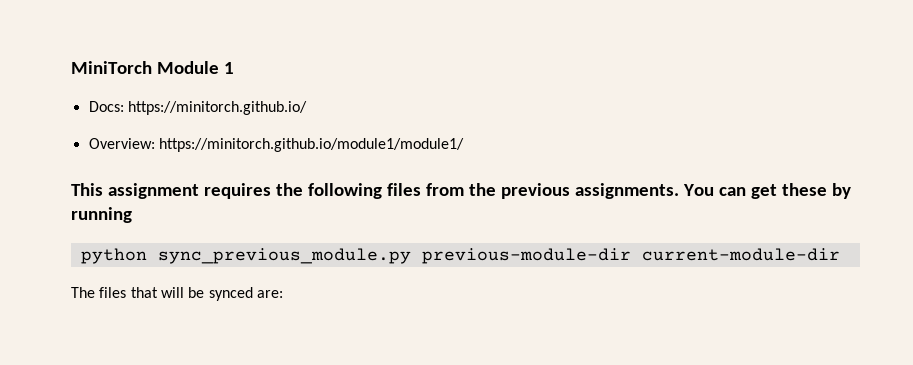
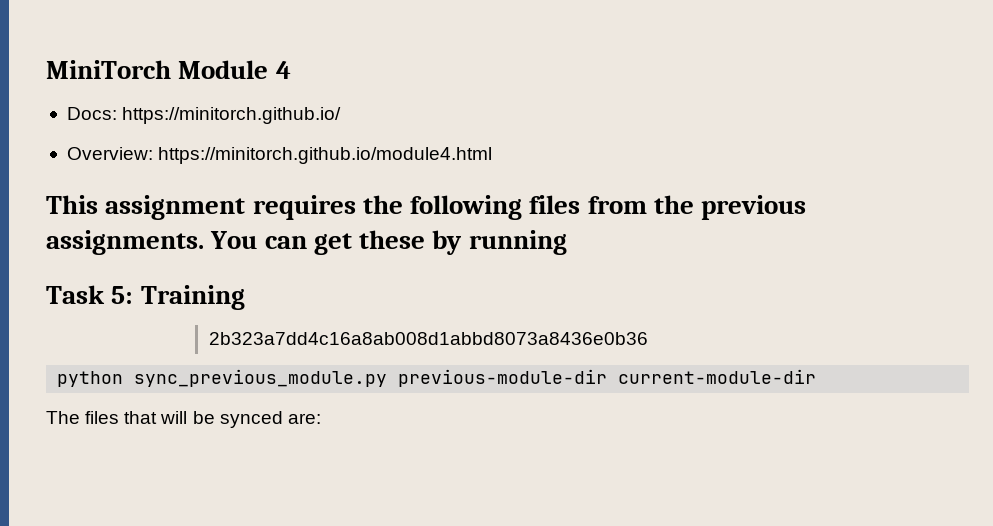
- MiniTorch Module 1
+ MiniTorch Module 4
- Overview: https://minitorch.github.io/module1/module1/
+ Overview: https://minitorch.github.io/module4.html
+ Task 5: Training
+ 2b323a7dd4c16a8ab008d1abbd8073a8436e0b36

